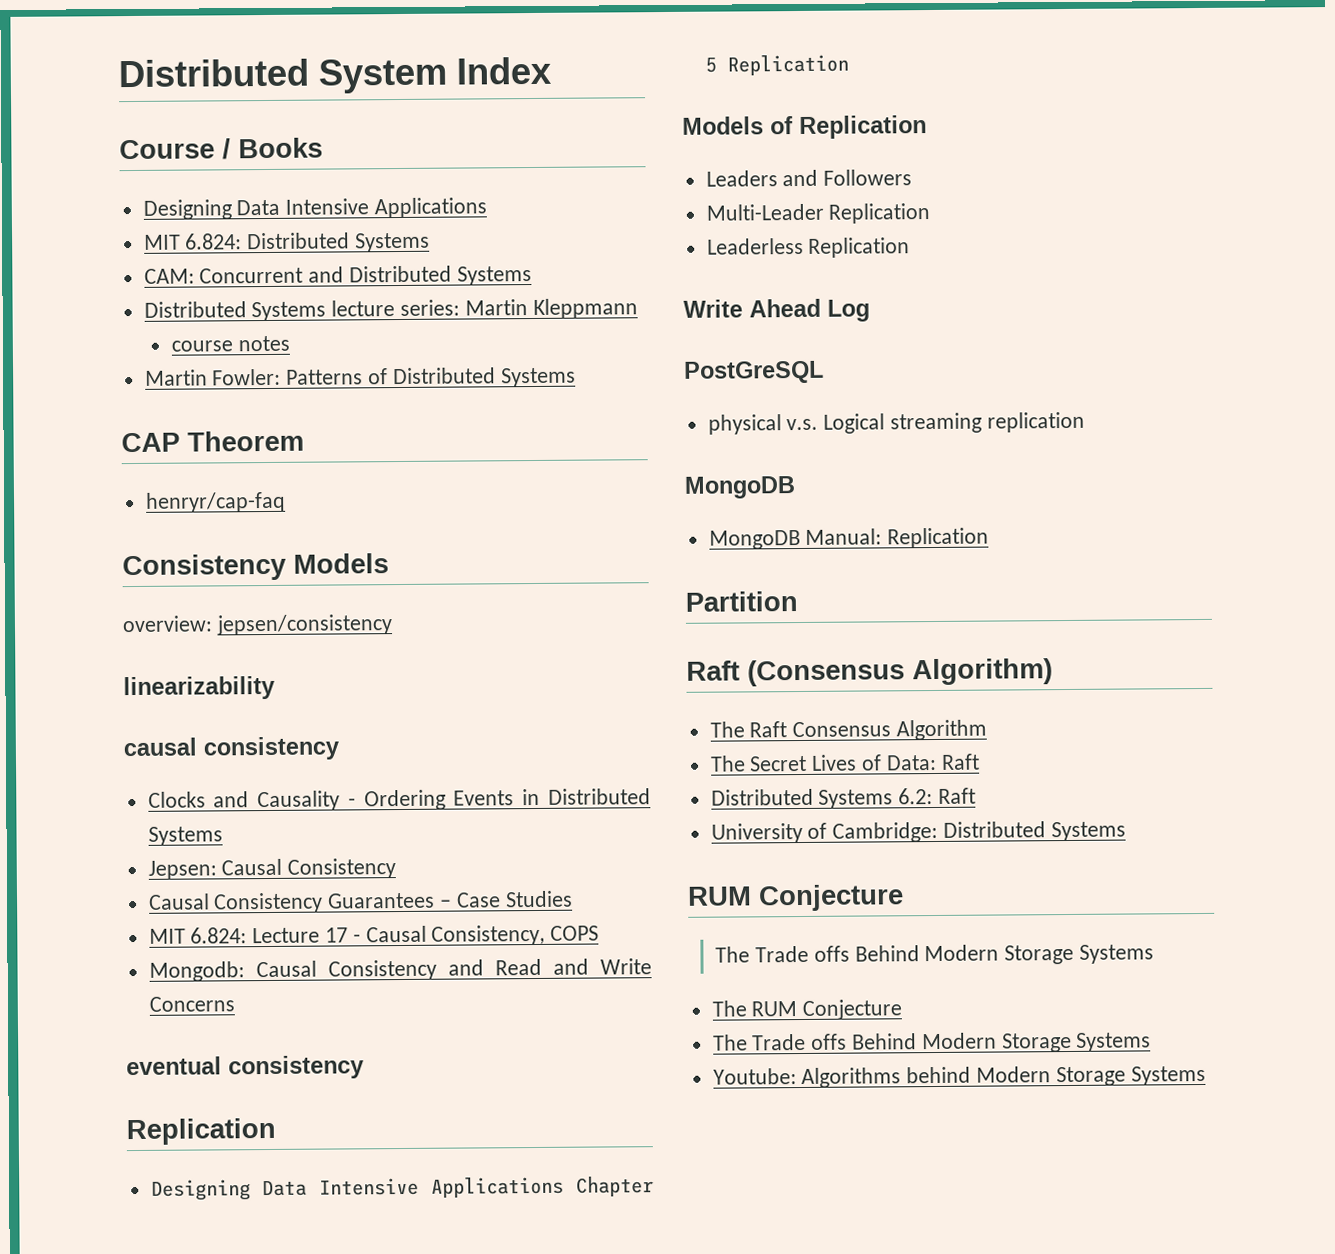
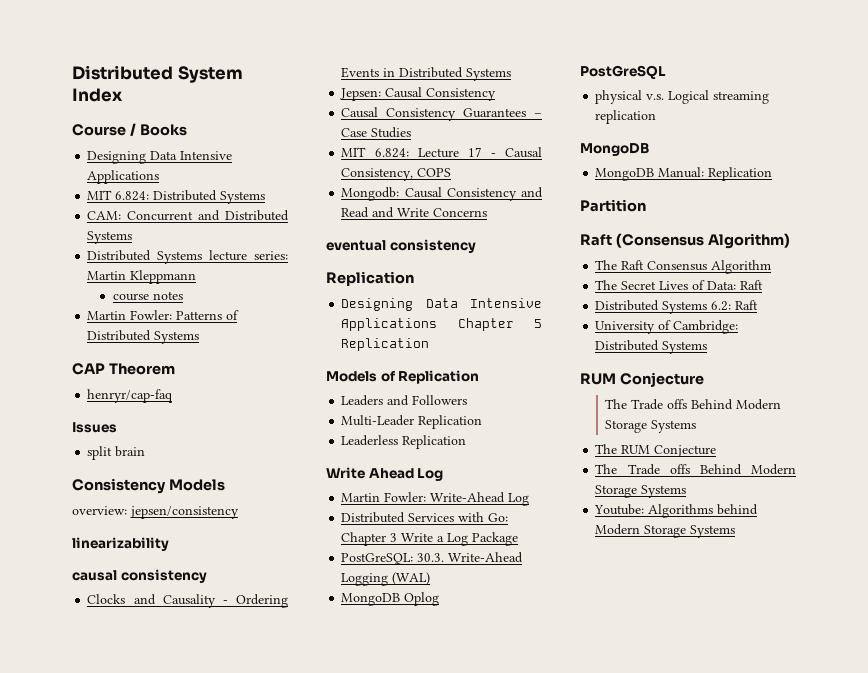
+ Issues
+ split brain
+ Martin Fowler: Write-Ahead Log
+ Distributed Services with Go: Chapter 3 Write a Log Package
+ PostGreSQL: 30.3. Write-Ahead Logging (WAL)
+ MongoDB Oplog

